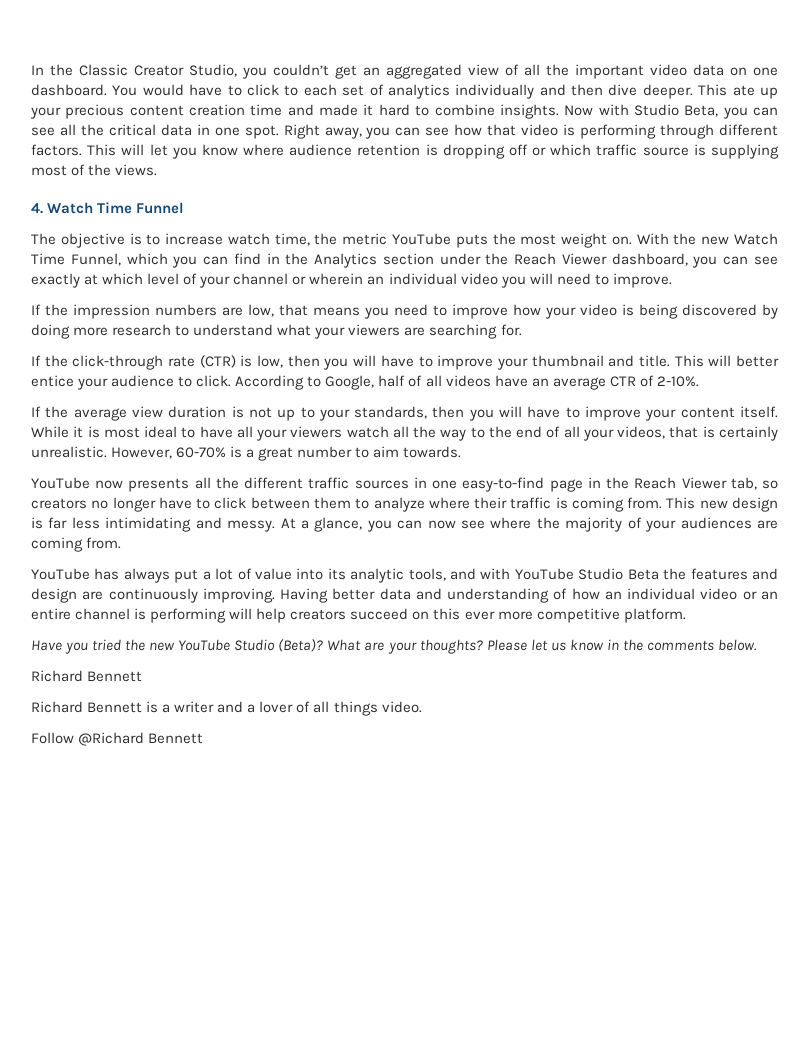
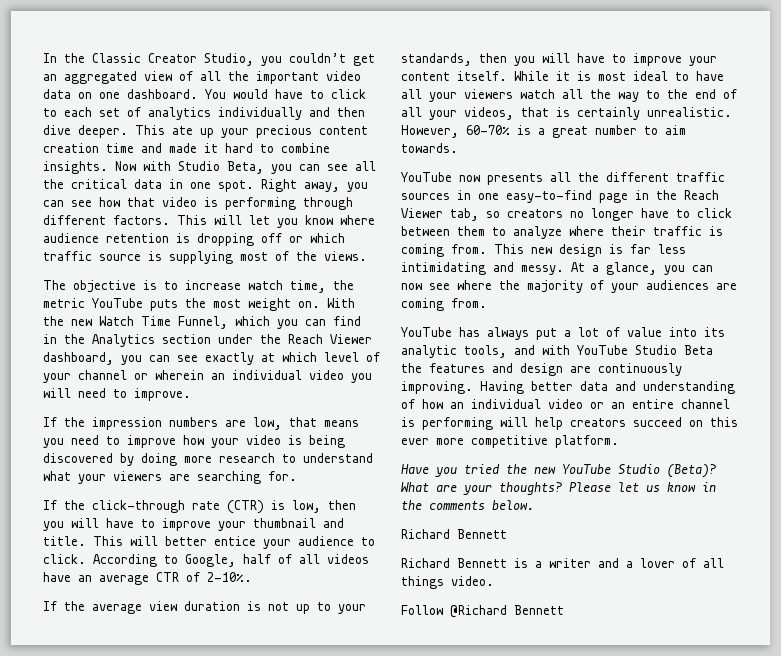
- 4. Watch Time Funnel

